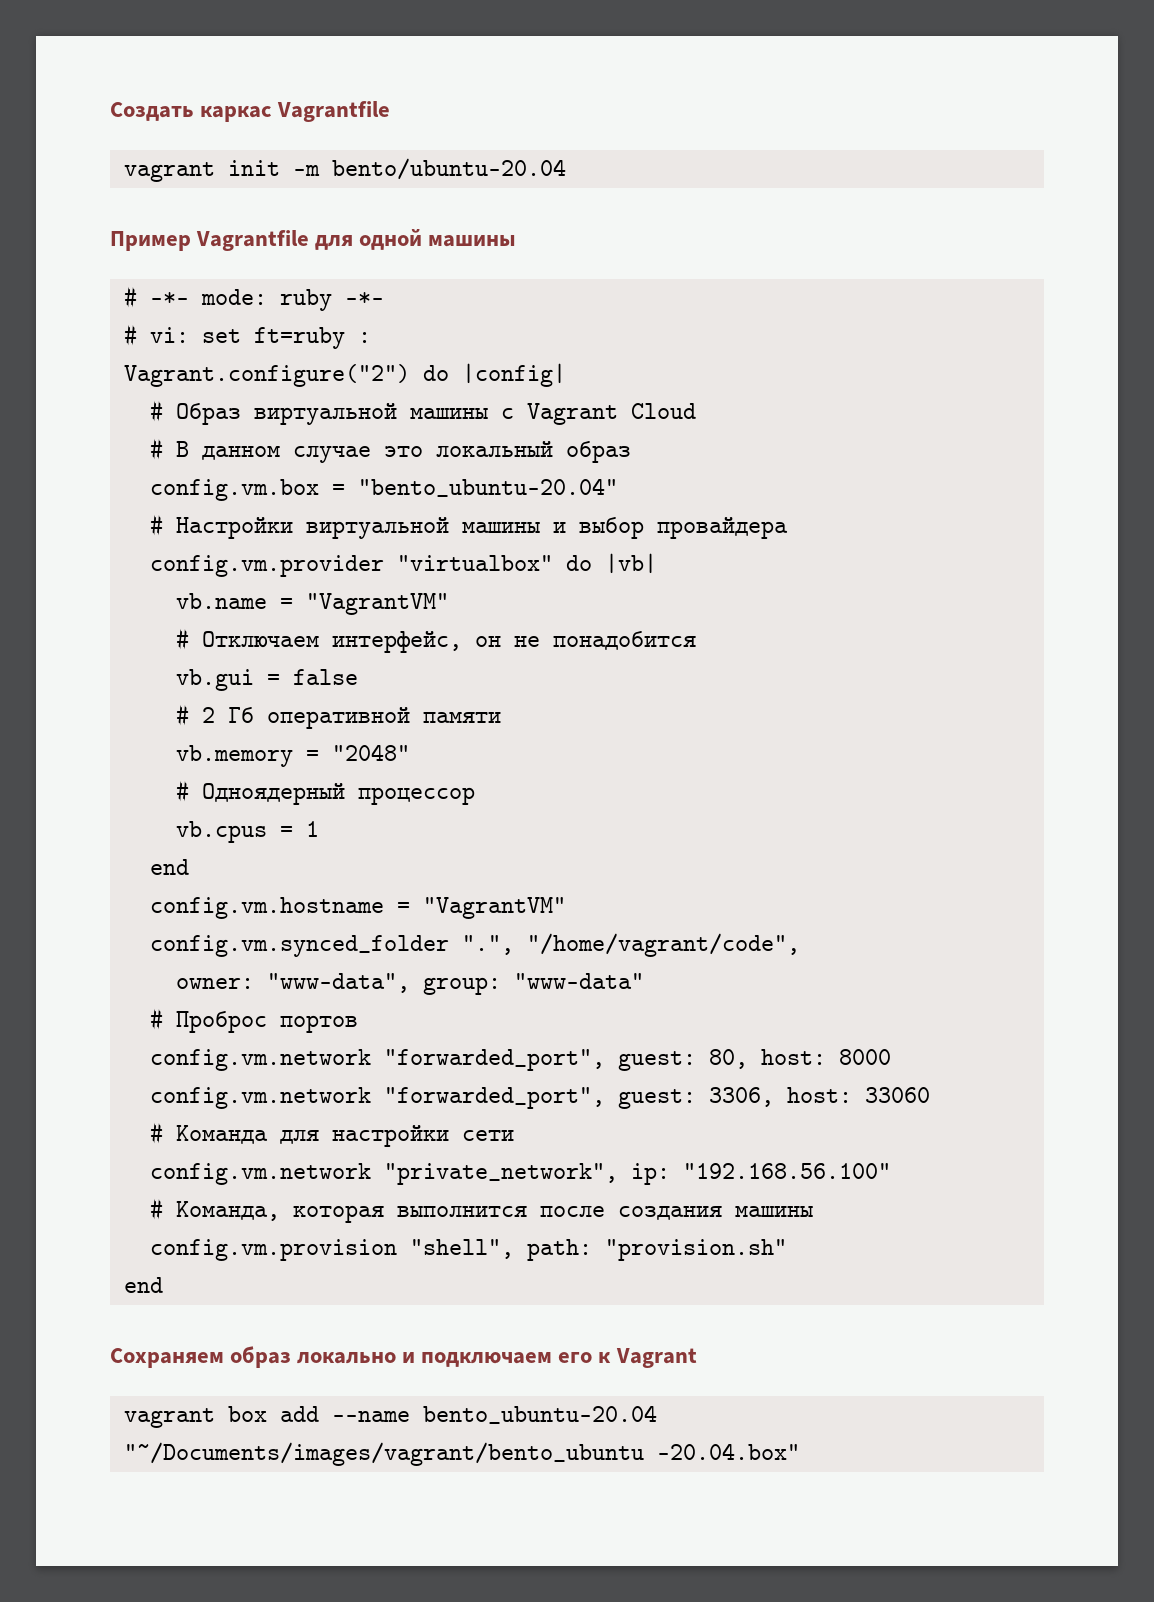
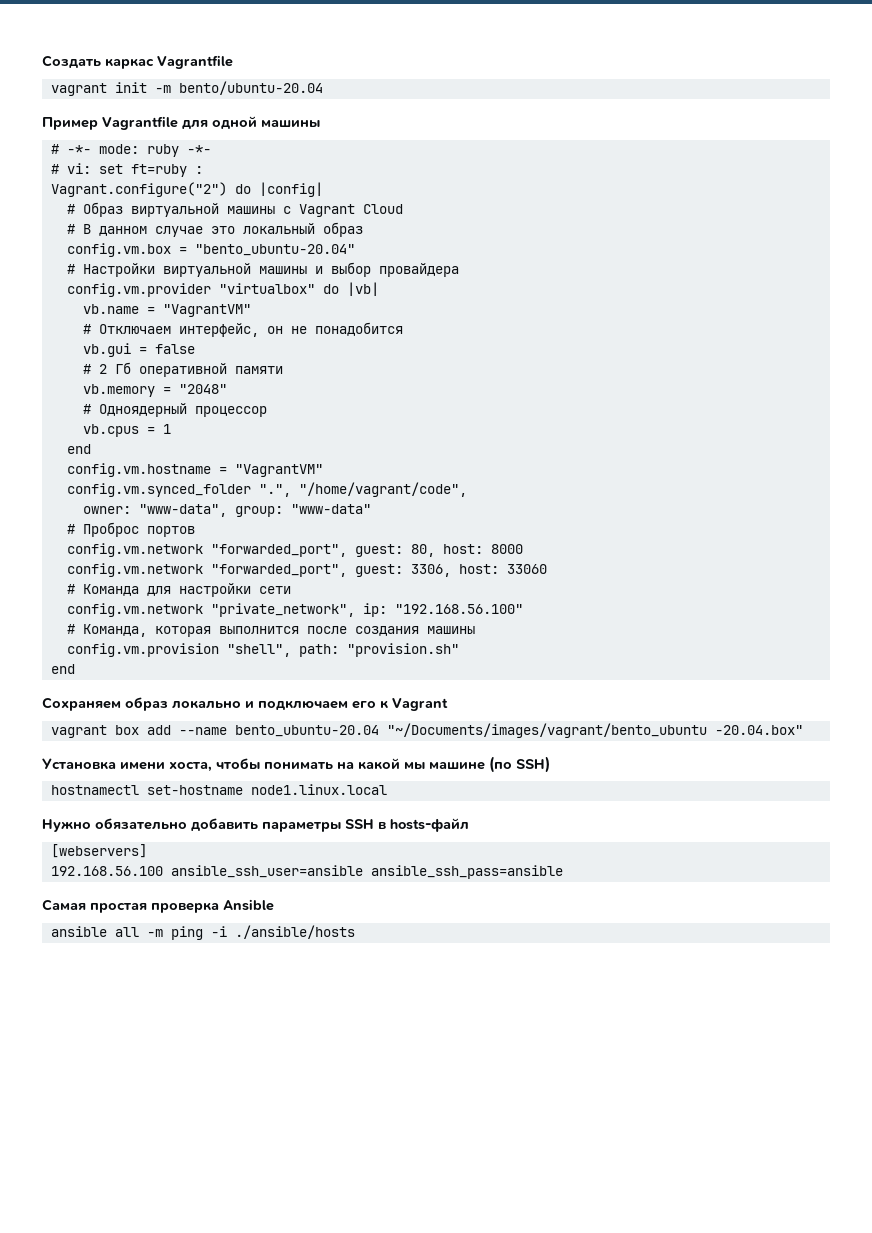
+ Установка имени хоста, чтобы понимать на какой мы машине (по SSH)
+ hostnamectl set-hostname node1.linux.local
+ Нужно обязательно добавить параметры SSH в hosts-файл
+ [webservers]
+ 192.168.56.100 ansible_ssh_user=ansible ansible_ssh_pass=ansible
+ Самая простая проверка Ansible
+ ansible all -m ping -i ./ansible/hosts

